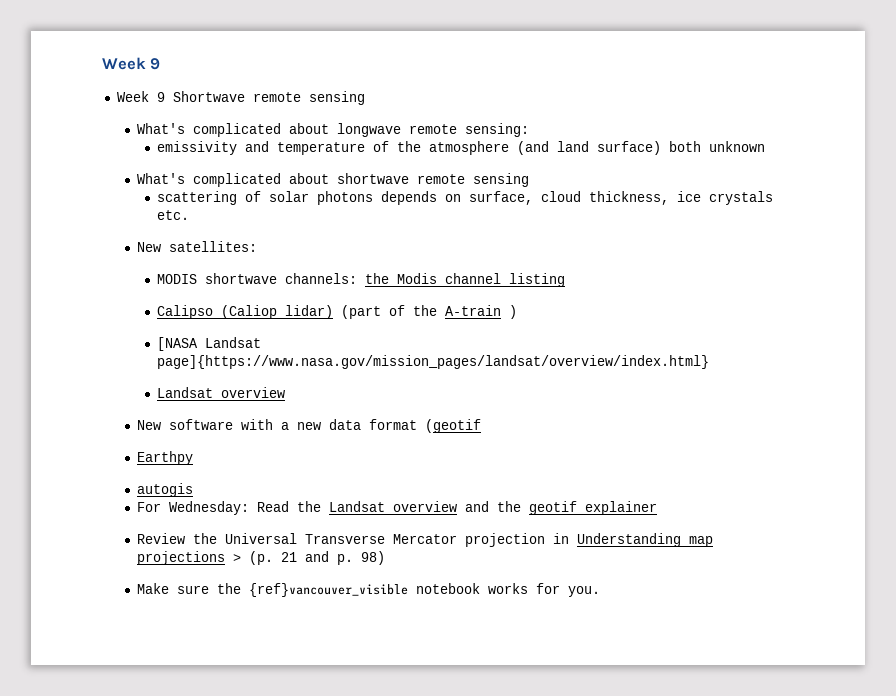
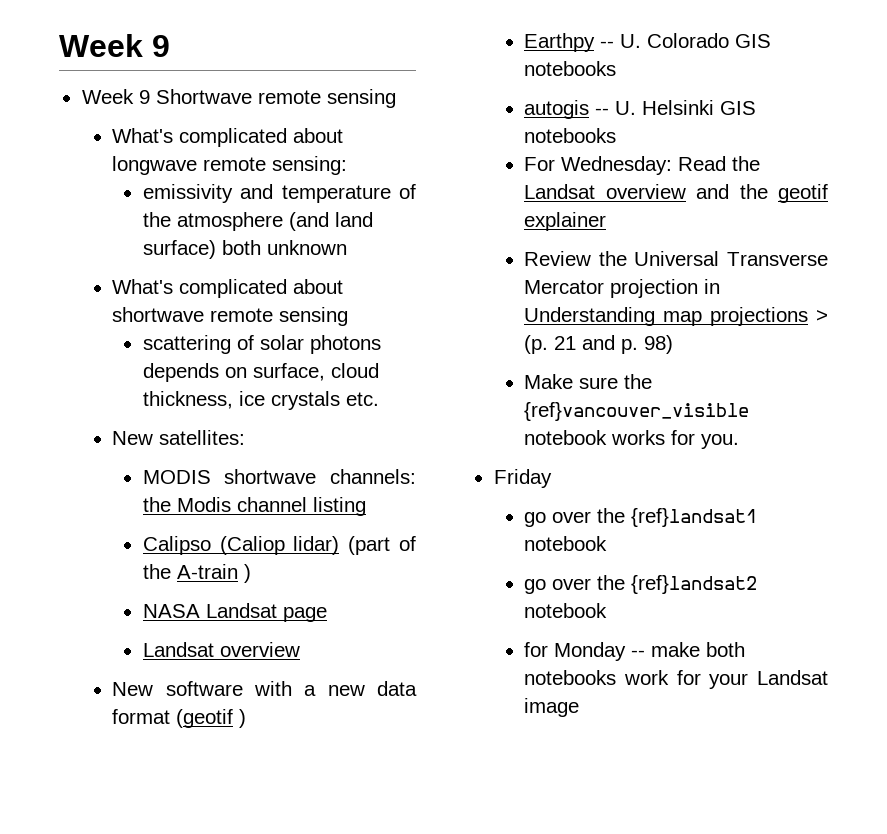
- [NASA Landsat page]{https://www.nasa.gov/mission_pages/landsat/overview/index.html}
+ NASA Landsat page
- New software with a new data format (geotif
+ New software with a new data format (geotif )
- Earthpy
- autogis
+ Earthpy -- U. Colorado GIS notebooks
+ autogis -- U. Helsinki GIS notebooks
+ Friday
+ go over the {ref}landsat1 notebook
+ go over the {ref}landsat2 notebook
+ for Monday -- make both notebooks work for your Landsat image

